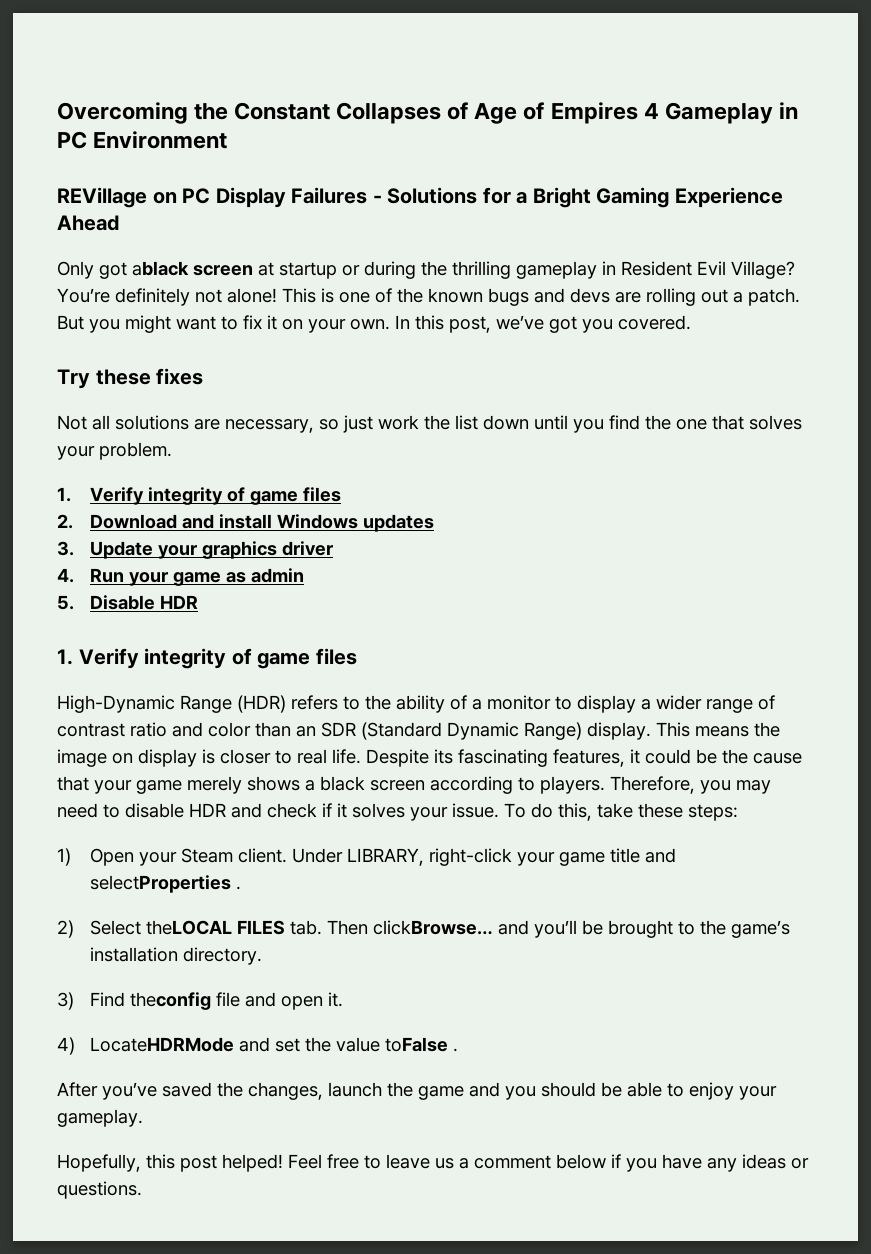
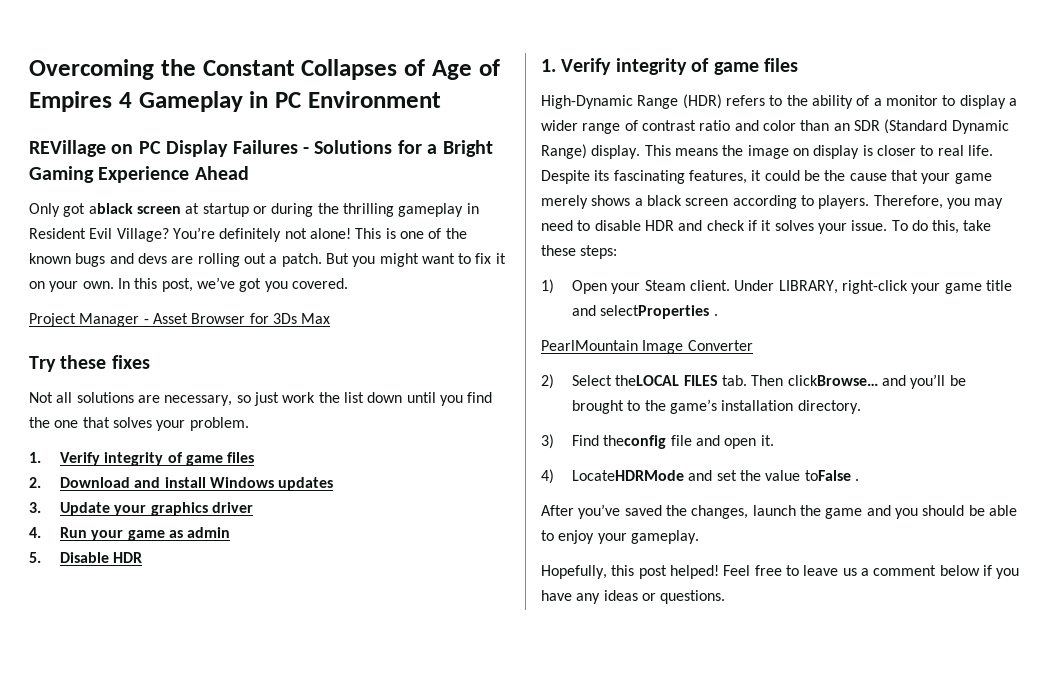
+ Project Manager - Asset Browser for 3Ds Max
+ PearlMountain Image Converter

